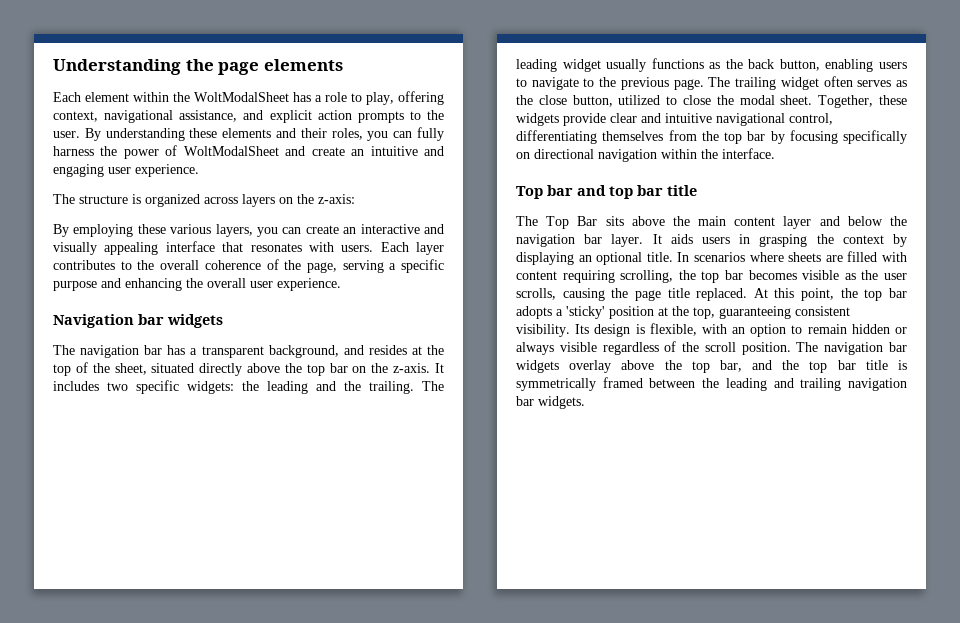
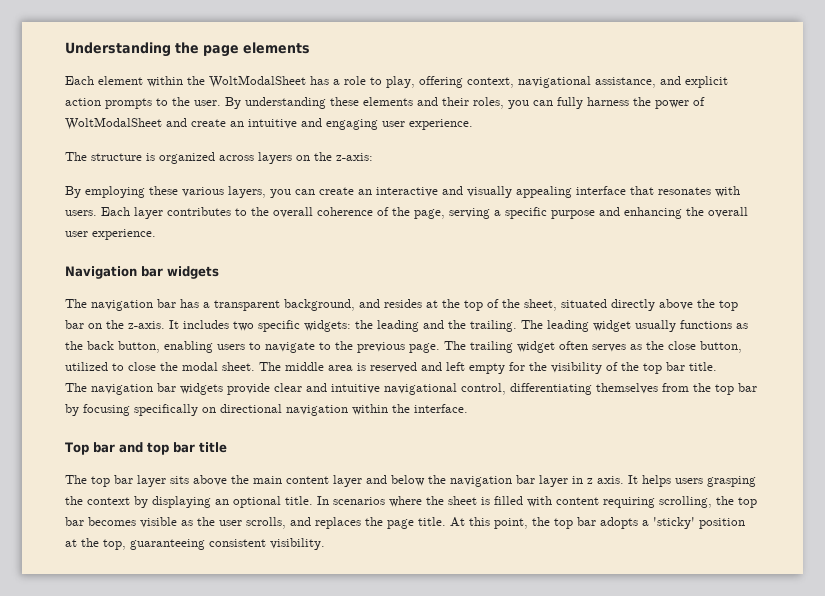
- Together, these widgets provide clear and intuitive navigational control, differentiating themselves from the top bar by focusing specifically on directional navigation within the interface.
+ The middle area is reserved and left empty for the visibility of the top bar title.
+ The navigation bar widgets provide clear and intuitive navigational control, differentiating themselves from the top bar by focusing specifically on directional navigation within the interface.
- The Top Bar sits above the main content layer and below the navigation bar layer. It aids users in grasping the context by displaying an optional title.
+ The top bar layer sits above the main content layer and below the navigation bar layer in z axis. It helps users grasping the context by displaying an optional title.
- In scenarios where sheets are filled with content requiring scrolling, the top bar becomes visible as the user scrolls, causing the page title replaced.
+ In scenarios where the sheet is filled with content requiring scrolling, the top bar becomes visible as the user scrolls, and replaces the page title.
- Its design is flexible, with an option to remain hidden or always visible regardless of the scroll position. The navigation bar widgets overlay above the top bar, and the top bar title is symmetrically framed between the leading and trailing navigation bar widgets.

